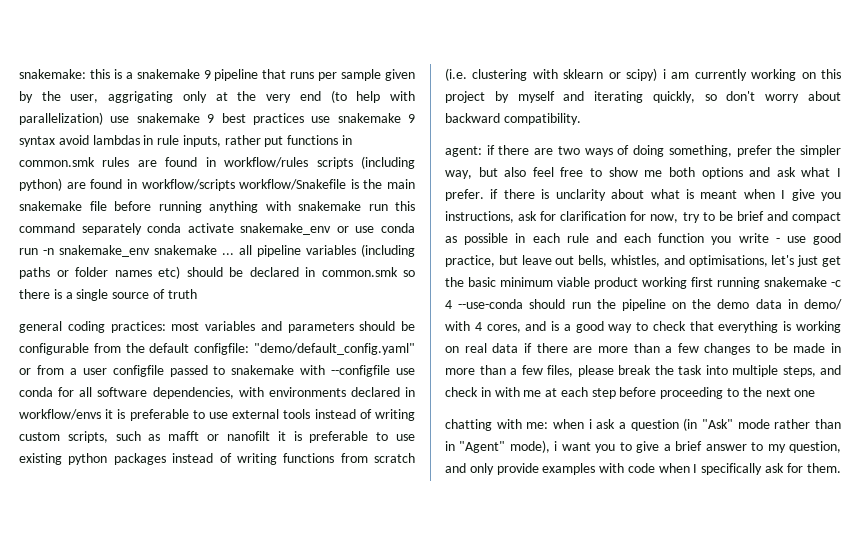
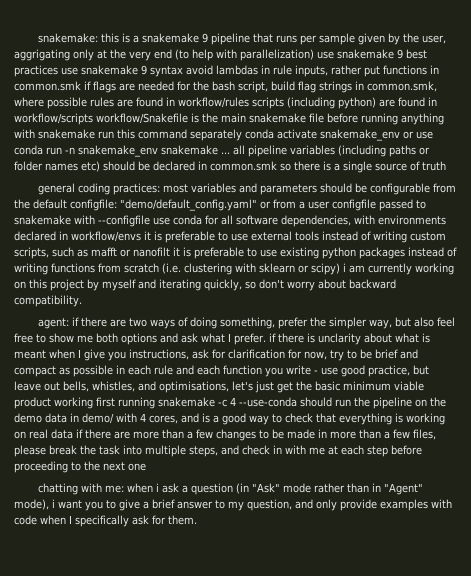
- this is a snakemake 9 pipeline that runs per sample given by the user, aggrigating only at the very end (to help with parallelization) use snakemake 9 best practices use snakemake 9 syntax avoid lambdas in rule inputs, rather put functions in common.smk rules are found in workflow/rules scripts (including python) are found in workflow/scripts workflow/Snakefile is the main snakemake file before running anything with snakemake run this command separately conda activate snakemake_env or use conda run -n snakemake_env snakemake ... all pipeline variables (including paths or folder names etc) should be declared in common.smk so there is a single source of truth
+ this is a snakemake 9 pipeline that runs per sample given by the user, aggrigating only at the very end (to help with parallelization) use snakemake 9 best practices use snakemake 9 syntax avoid lambdas in rule inputs, rather put functions in common.smk if flags are needed for the bash script, build flag strings in common.smk, where possible rules are found in workflow/rules scripts (including python) are found in workflow/scripts workflow/Snakefile is the main snakemake file before running anything with snakemake run this command separately conda activate snakemake_env or use conda run -n snakemake_env snakemake ... all pipeline variables (including paths or folder names etc) should be declared in common.smk so there is a single source of truth

